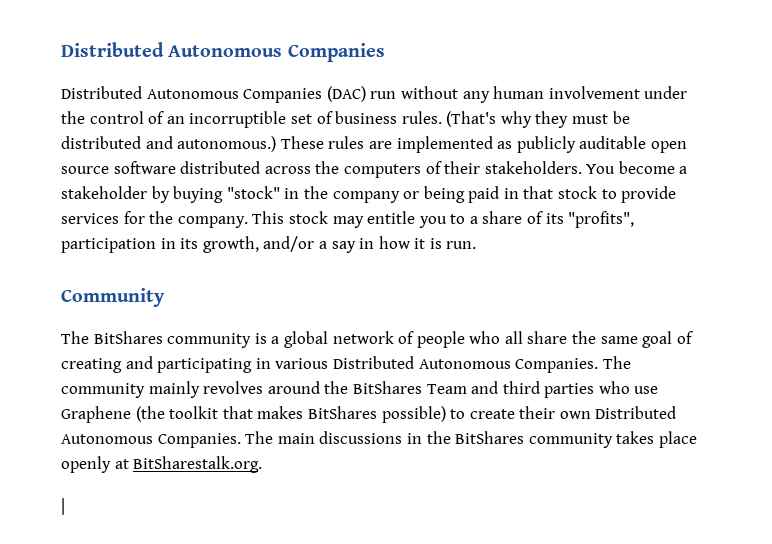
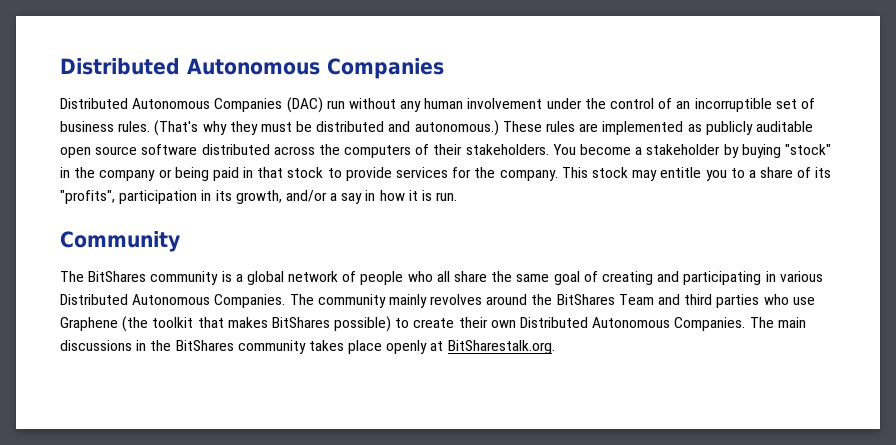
- |

